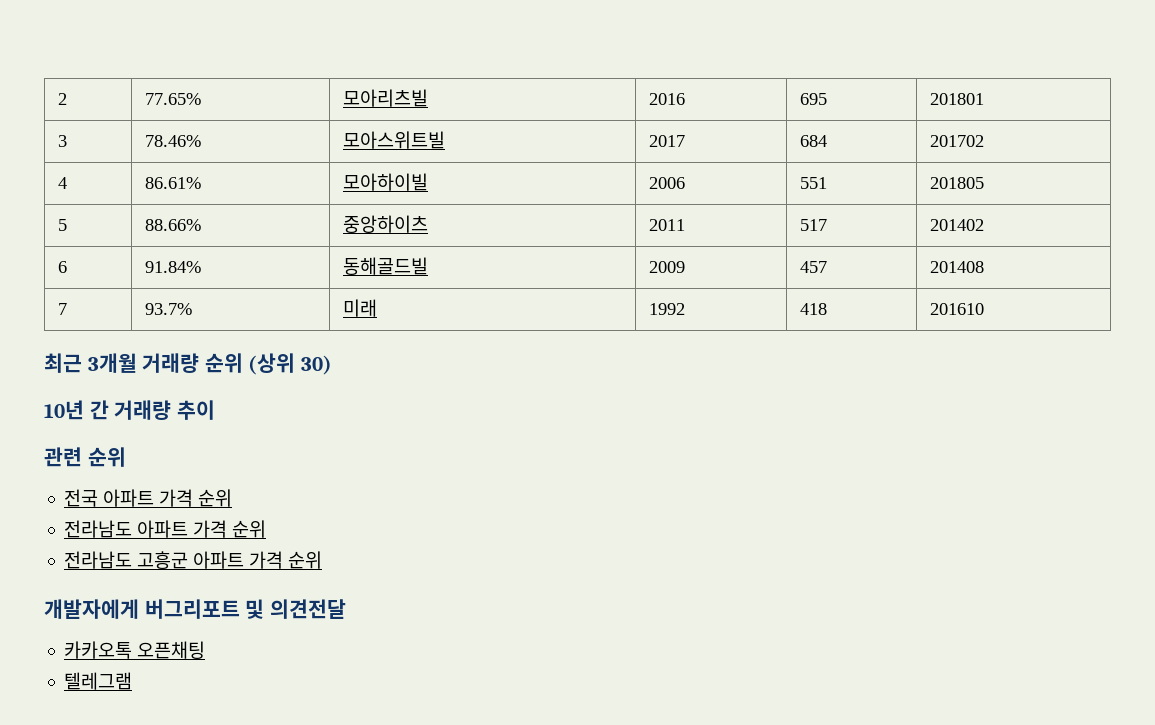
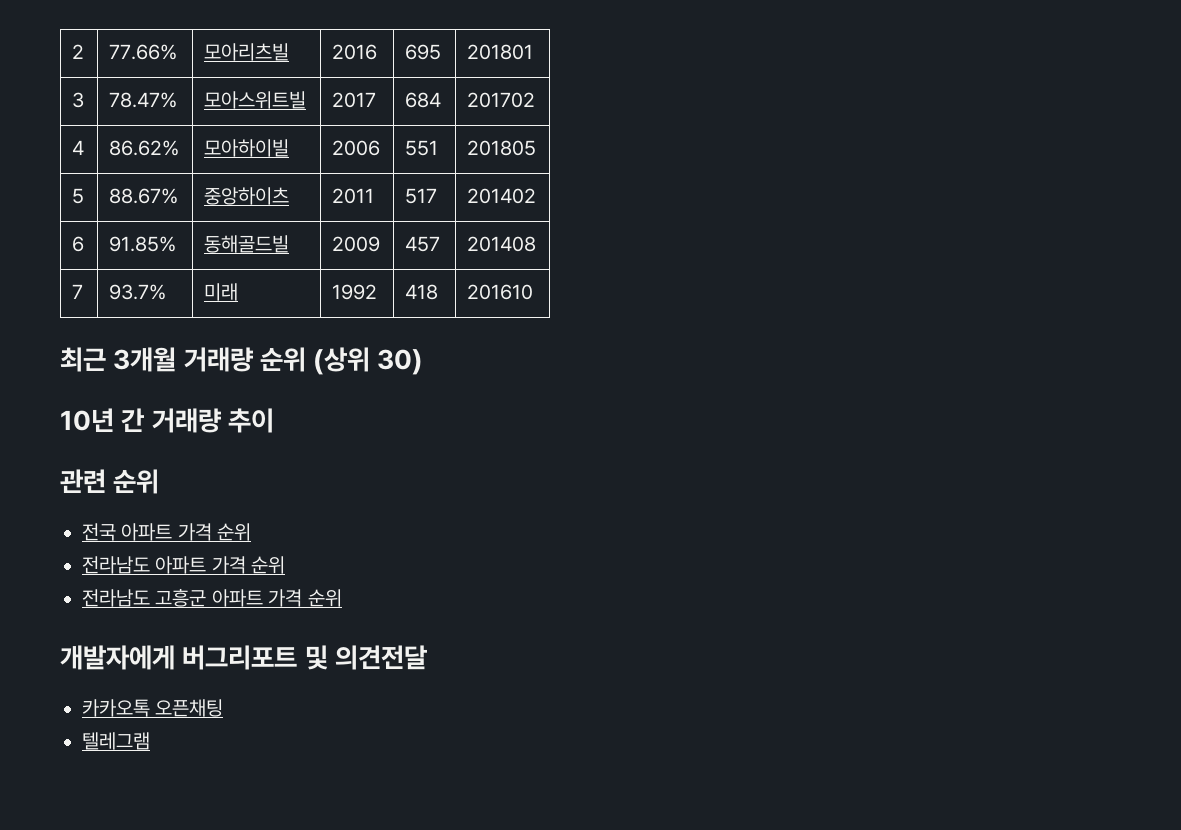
- 2 | 77.65% | 모아리츠빌 | 2016 | 695 | 201801
+ 2 | 77.66% | 모아리츠빌 | 2016 | 695 | 201801
- 3 | 78.46% | 모아스위트빌 | 2017 | 684 | 201702
+ 3 | 78.47% | 모아스위트빌 | 2017 | 684 | 201702
- 4 | 86.61% | 모아하이빌 | 2006 | 551 | 201805
+ 4 | 86.62% | 모아하이빌 | 2006 | 551 | 201805
- 5 | 88.66% | 중앙하이츠 | 2011 | 517 | 201402
+ 5 | 88.67% | 중앙하이츠 | 2011 | 517 | 201402
- 6 | 91.84% | 동해골드빌 | 2009 | 457 | 201408
+ 6 | 91.85% | 동해골드빌 | 2009 | 457 | 201408

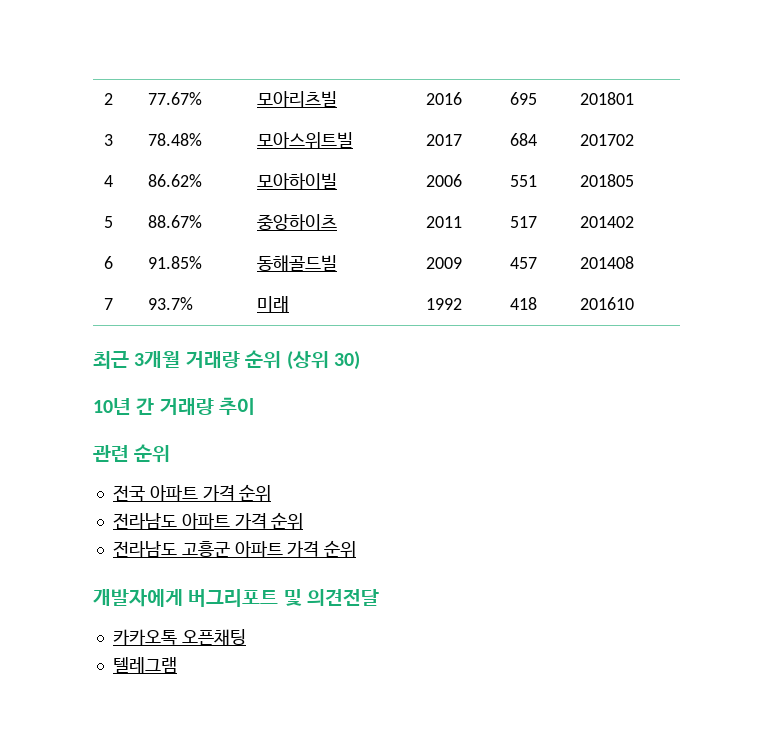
- 2 | 77.66% | 모아리츠빌 | 2016 | 695 | 201801
+ 2 | 77.67% | 모아리츠빌 | 2016 | 695 | 201801
- 3 | 78.47% | 모아스위트빌 | 2017 | 684 | 201702
+ 3 | 78.48% | 모아스위트빌 | 2017 | 684 | 201702

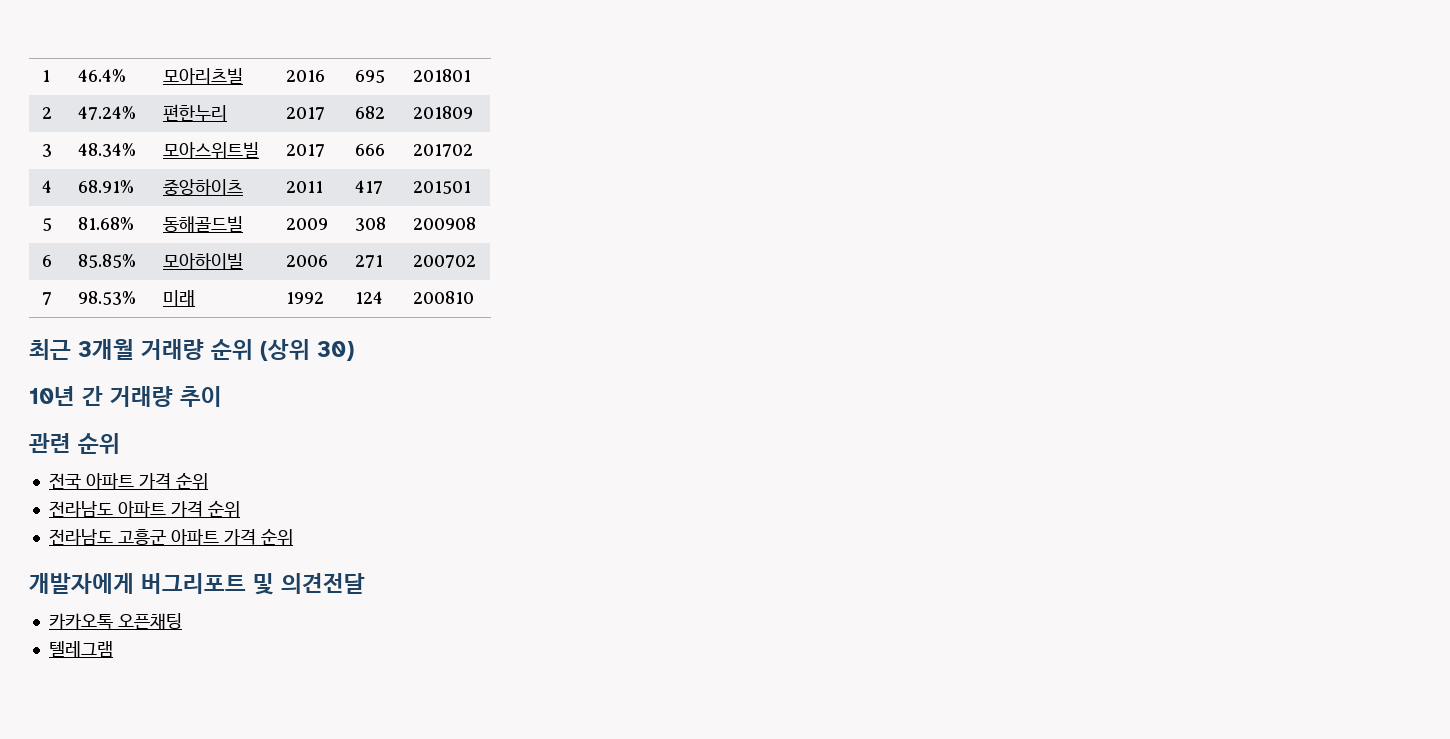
- 2 | 77.67% | 모아리츠빌 | 2016 | 695 | 201801
+ 1 | 46.4% | 모아리츠빌 | 2016 | 695 | 201801
+ 2 | 47.24% | 편한누리 | 2017 | 682 | 201809
- 3 | 78.48% | 모아스위트빌 | 2017 | 684 | 201702
+ 3 | 48.34% | 모아스위트빌 | 2017 | 666 | 201702
- 4 | 86.62% | 모아하이빌 | 2006 | 551 | 201805
- 5 | 88.67% | 중앙하이츠 | 2011 | 517 | 201402
- 6 | 91.85% | 동해골드빌 | 2009 | 457 | 201408
+ 4 | 68.91% | 중앙하이츠 | 2011 | 417 | 201501
+ 5 | 81.68% | 동해골드빌 | 2009 | 308 | 200908
+ 6 | 85.85% | 모아하이빌 | 2006 | 271 | 200702
- 7 | 93.7% | 미래 | 1992 | 418 | 201610
+ 7 | 98.53% | 미래 | 1992 | 124 | 200810

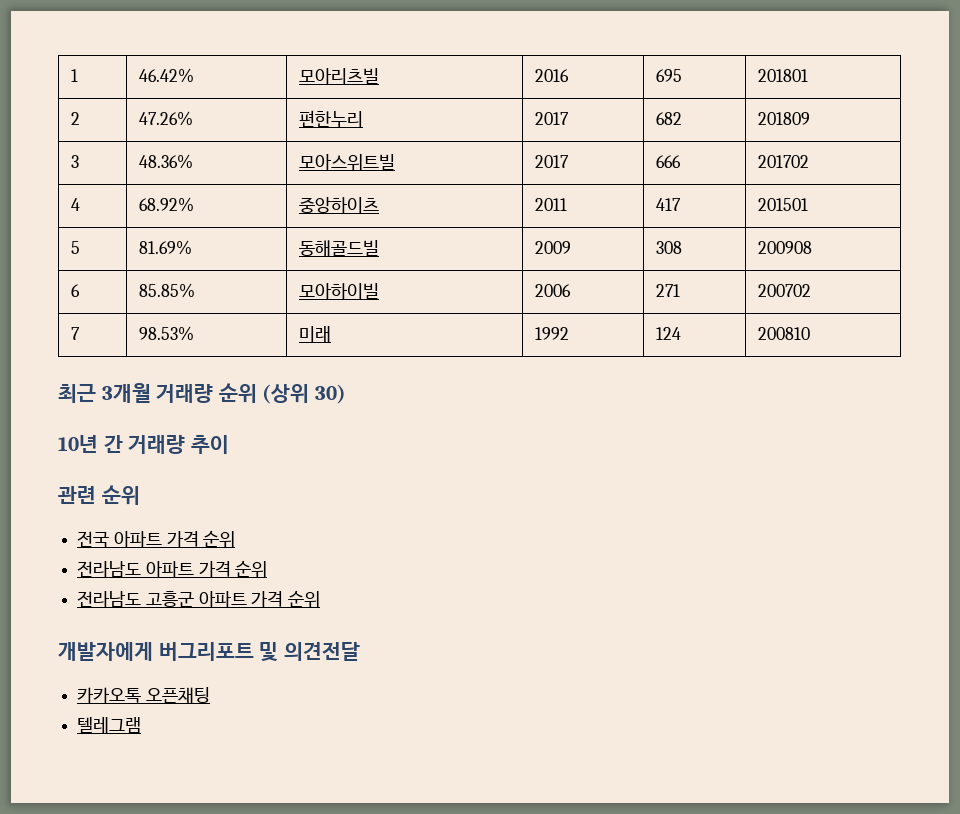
- 1 | 46.4% | 모아리츠빌 | 2016 | 695 | 201801
+ 1 | 46.42% | 모아리츠빌 | 2016 | 695 | 201801
- 2 | 47.24% | 편한누리 | 2017 | 682 | 201809
+ 2 | 47.26% | 편한누리 | 2017 | 682 | 201809
- 3 | 48.34% | 모아스위트빌 | 2017 | 666 | 201702
+ 3 | 48.36% | 모아스위트빌 | 2017 | 666 | 201702
- 4 | 68.91% | 중앙하이츠 | 2011 | 417 | 201501
+ 4 | 68.92% | 중앙하이츠 | 2011 | 417 | 201501
- 5 | 81.68% | 동해골드빌 | 2009 | 308 | 200908
+ 5 | 81.69% | 동해골드빌 | 2009 | 308 | 200908

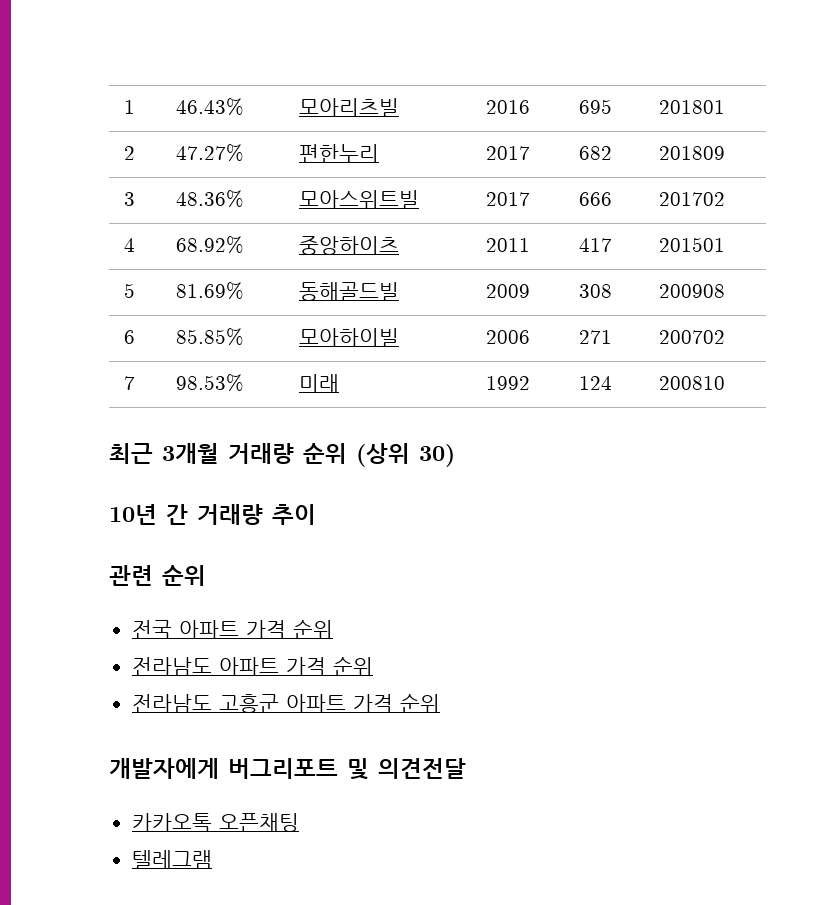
- 1 | 46.42% | 모아리츠빌 | 2016 | 695 | 201801
+ 1 | 46.43% | 모아리츠빌 | 2016 | 695 | 201801
- 2 | 47.26% | 편한누리 | 2017 | 682 | 201809
+ 2 | 47.27% | 편한누리 | 2017 | 682 | 201809

